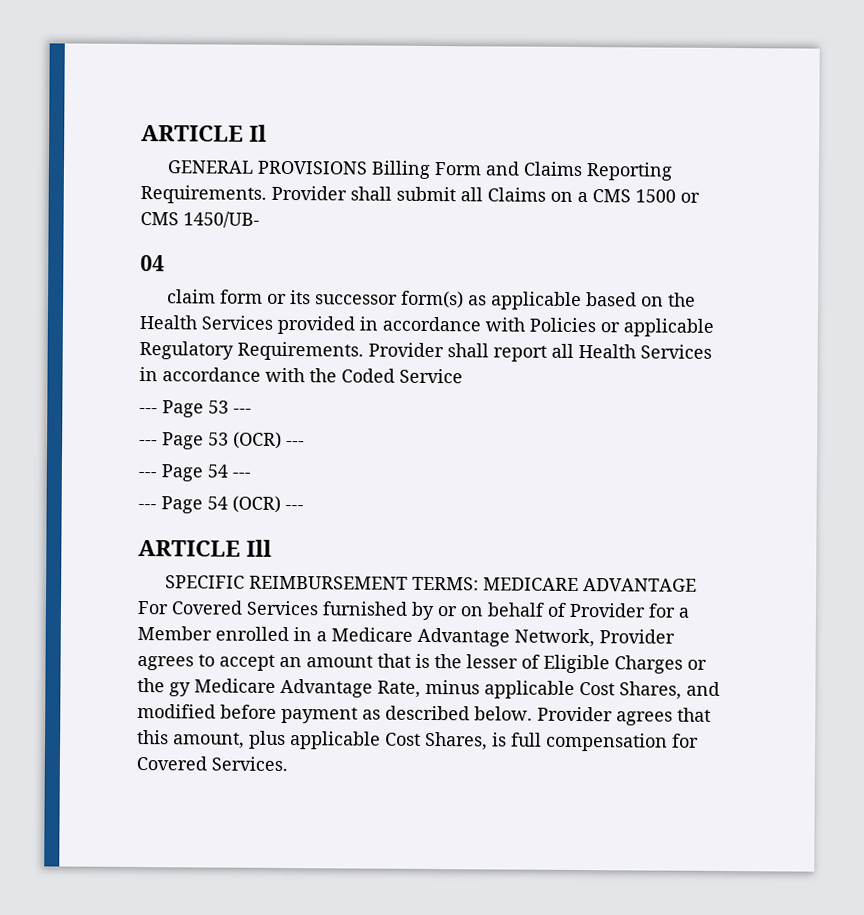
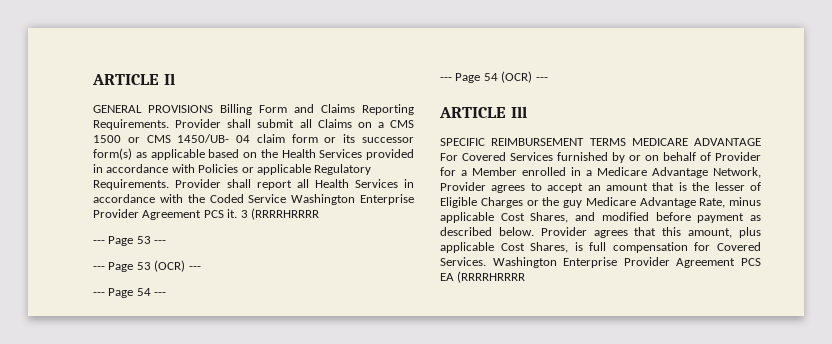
- Provider shall submit all Claims on a CMS 1500 or CMS 1450/UB-
- 04
- claim form or its successor form(s) as applicable based on the Health Services provided in accordance with Policies or applicable Regulatory Requirements.
+ Provider shall submit all Claims on a CMS 1500 or CMS 1450/UB- 04 claim form or its successor form(s) as applicable based on the Health Services provided in accordance with Policies or applicable Regulatory Requirements.
- Provider shall report all Health Services in accordance with the Coded Service
+ Provider shall report all Health Services in accordance with the Coded Service Washington Enterprise Provider Agreement PCS it. 3 (RRRRHRRRR
- SPECIFIC REIMBURSEMENT TERMS: MEDICARE ADVANTAGE For Covered Services furnished by or on behalf of Provider for a Member enrolled in a Medicare Advantage Network, Provider agrees to accept an amount that is the lesser of Eligible Charges or the gy Medicare Advantage Rate, minus applicable Cost Shares, and modified before payment as described below.
+ SPECIFIC REIMBURSEMENT TERMS MEDICARE ADVANTAGE For Covered Services furnished by or on behalf of Provider for a Member enrolled in a Medicare Advantage Network, Provider agrees to accept an amount that is the lesser of Eligible Charges or the guy Medicare Advantage Rate, minus applicable Cost Shares, and modified before payment as described below.
+ Washington Enterprise Provider Agreement PCS EA (RRRRHRRRR

